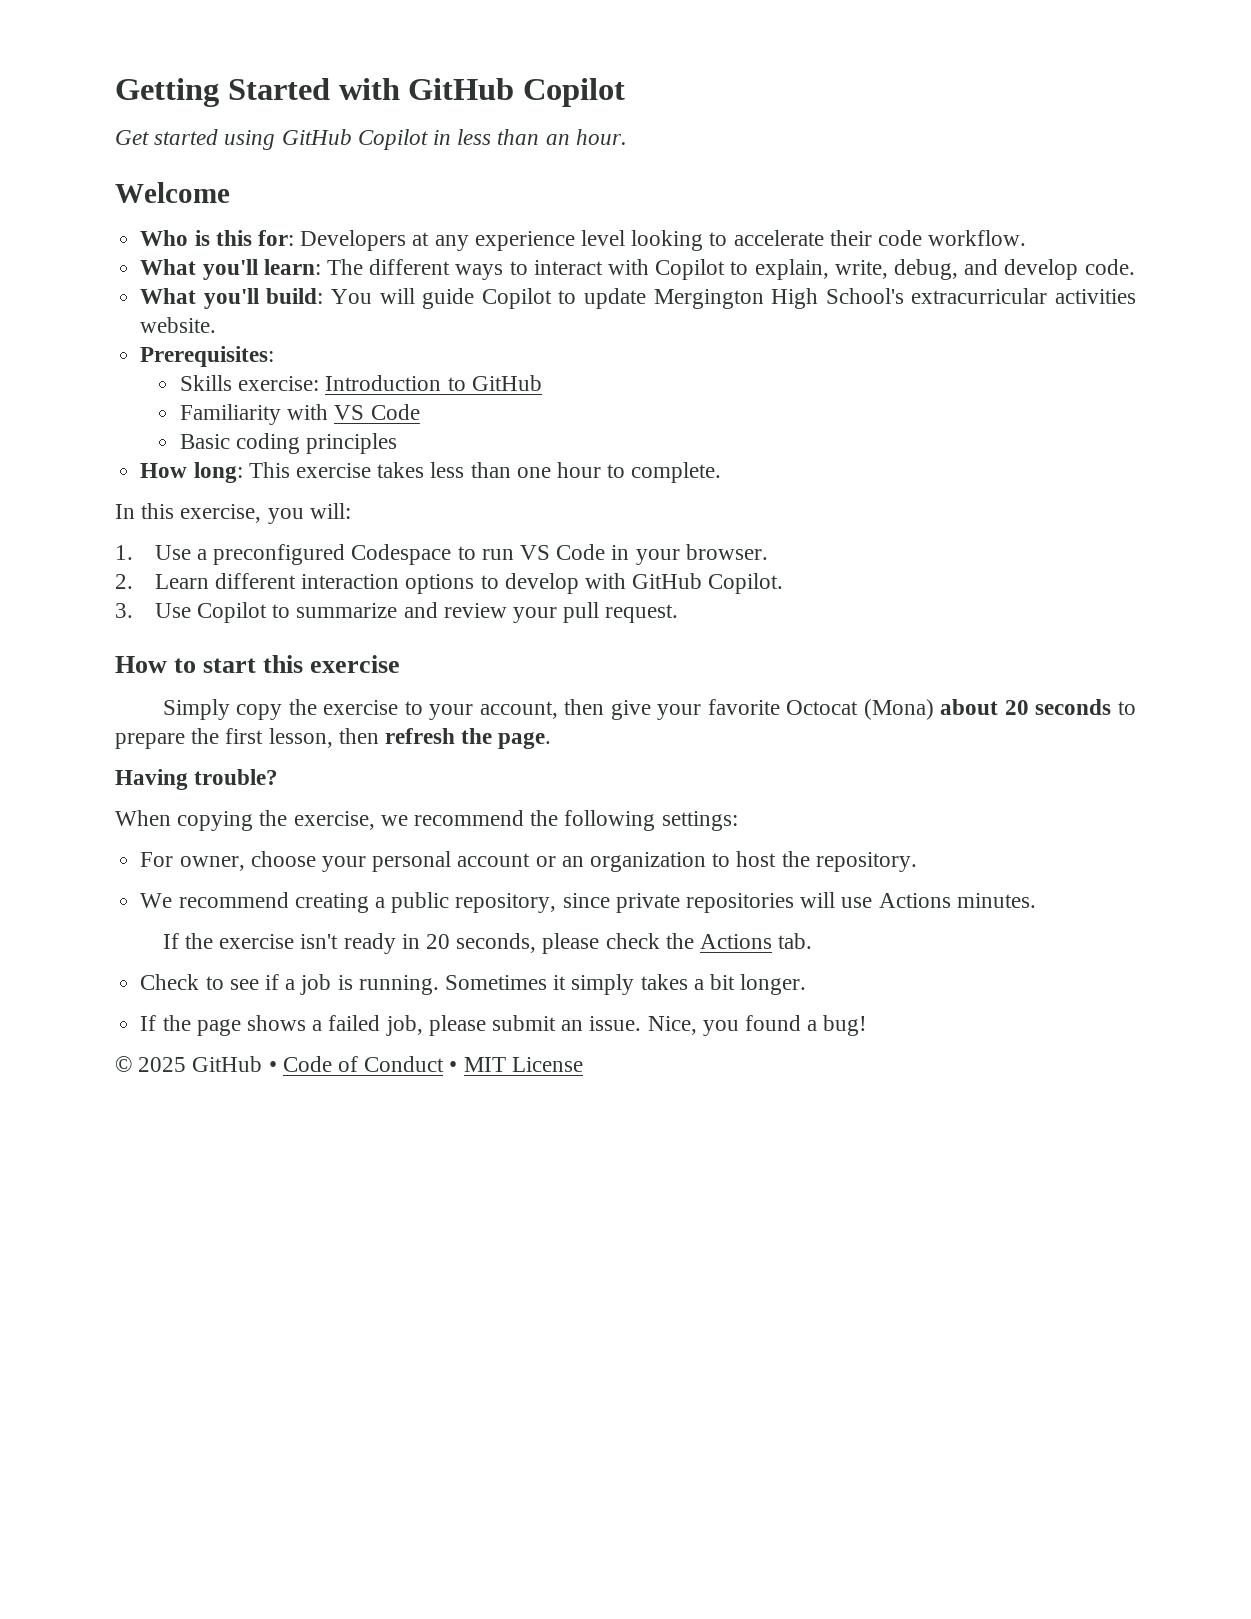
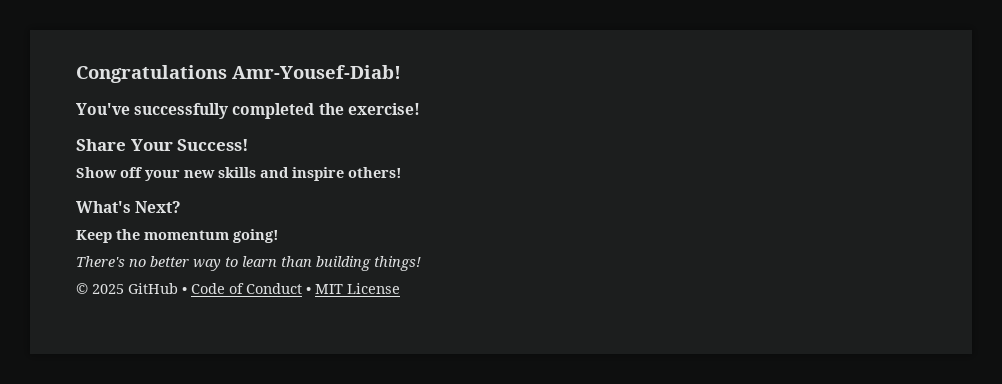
- Getting Started with GitHub Copilot
- Get started using GitHub Copilot in less than an hour.
- Welcome
- Who is this for: Developers at any experience level looking to accelerate their code workflow.
- What you'll learn: The different ways to interact with Copilot to explain, write, debug, and develop code.
- What you'll build: You will guide Copilot to update Mergington High School's extracurricular activities website.
- Prerequisites:
- Skills exercise: Introduction to GitHub
- Familiarity with VS Code
- Basic coding principles
- How long: This exercise takes less than one hour to complete.
- In this exercise, you will:
- 1. Use a preconfigured Codespace to run VS Code in your browser.
- 2. Learn different interaction options to develop with GitHub Copilot.
- 3. Use Copilot to summarize and review your pull request.
- How to start this exercise
- Simply copy the exercise to your account, then give your favorite Octocat (Mona) about 20 seconds to prepare the first lesson, then refresh the page.
- Having trouble?
- When copying the exercise, we recommend the following settings:
- For owner, choose your personal account or an organization to host the repository.
- We recommend creating a public repository, since private repositories will use Actions minutes.
- If the exercise isn't ready in 20 seconds, please check the Actions tab.
- Check to see if a job is running. Sometimes it simply takes a bit longer.
- If the page shows a failed job, please submit an issue. Nice, you found a bug!
+ Congratulations Amr-Yousef-Diab!
+ You've successfully completed the exercise!
+ Share Your Success!
+ Show off your new skills and inspire others!
+ What's Next?
+ Keep the momentum going!
+ There's no better way to learn than building things!

